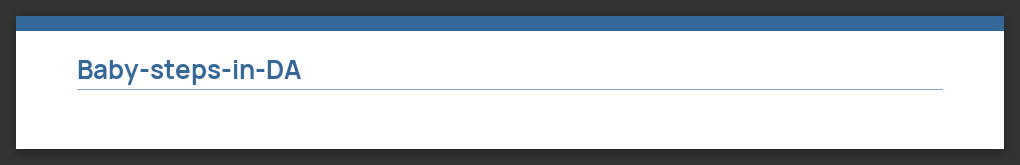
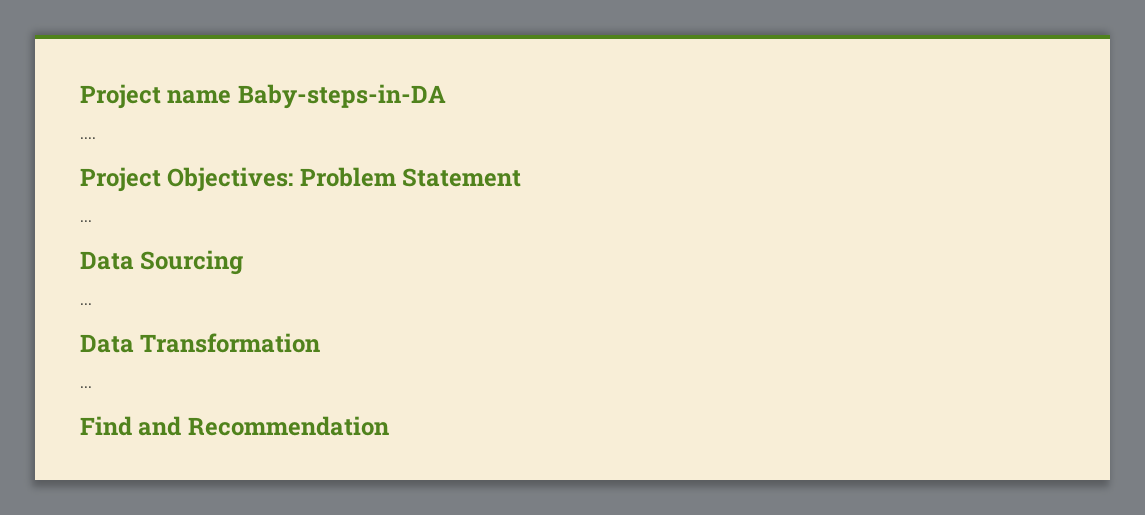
- Baby-steps-in-DA
+ Project name Baby-steps-in-DA
+ ....
+ Project Objectives: Problem Statement
+ ...
+ Data Sourcing
+ ...
+ Data Transformation
+ ...
+ Find and Recommendation

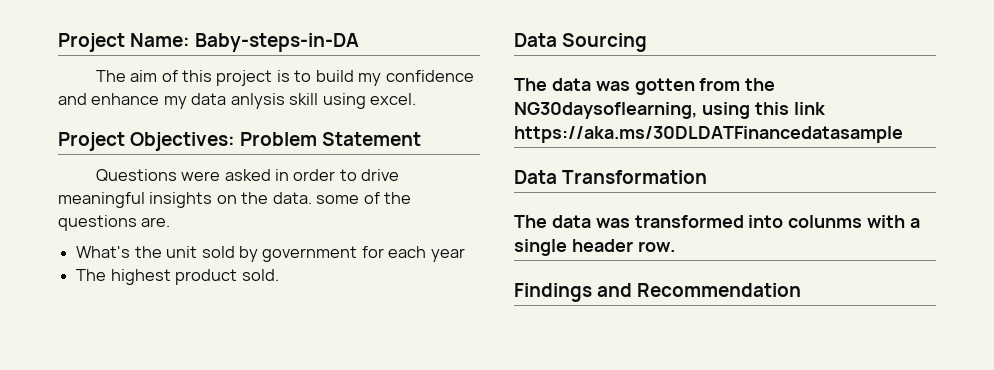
- Project name Baby-steps-in-DA
+ Project Name: Baby-steps-in-DA
- ....
+ The aim of this project is to build my confidence and enhance my data anlysis skill using excel.
  Project Objectives: Problem Statement
- ...
+ Questions were asked in order to drive meaningful insights on the data. some of the questions are.
+ What's the unit sold by government for each year
+ The highest product sold.
  Data Sourcing
- ...
+ The data was gotten from the NG30daysoflearning, using this link https://aka.ms/30DLDATFinancedatasample
  Data Transformation
- ...
- Find and Recommendation
+ The data was transformed into colunms with a single header row.
+ Findings and Recommendation

